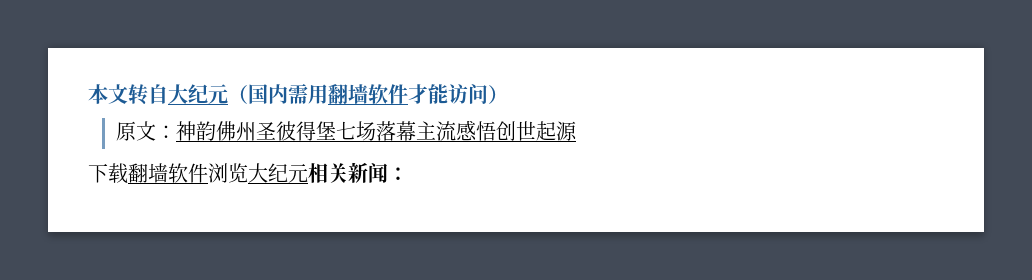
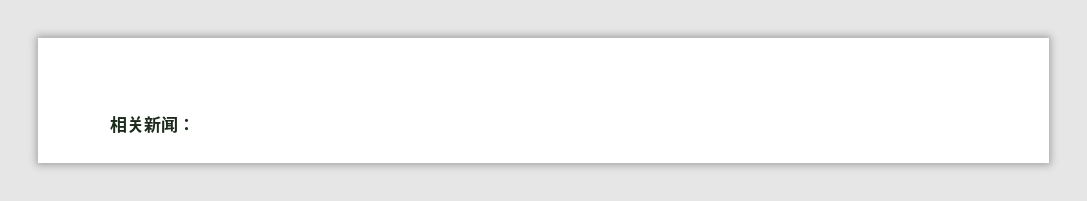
- 本文转自大纪元（国内需用翻墙软件才能访问）
- 原文：神韵佛州圣彼得堡七场落幕主流感悟创世起源
- 下载翻墙软件浏览大纪元相关新闻：
+ 相关新闻：

